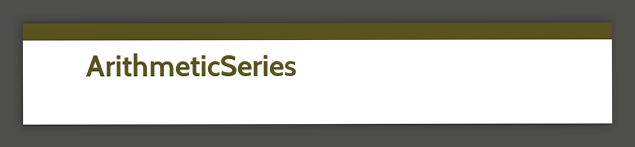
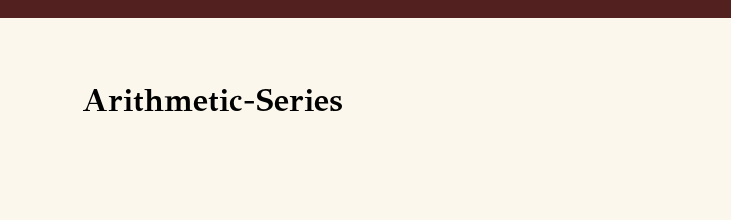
- ArithmeticSeries
+ Arithmetic-Series

